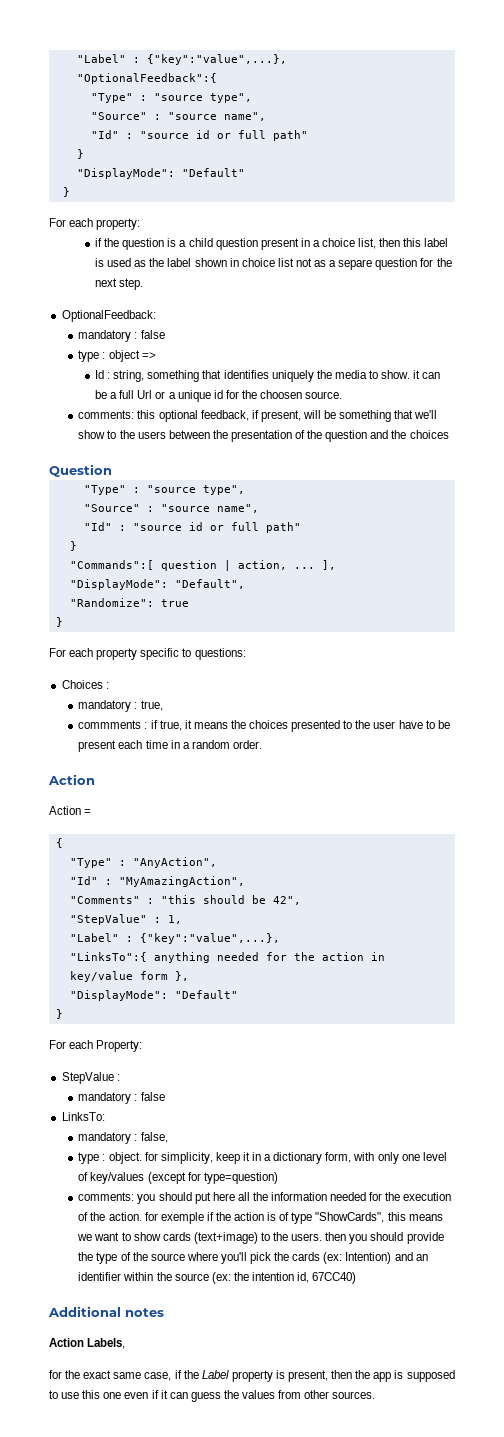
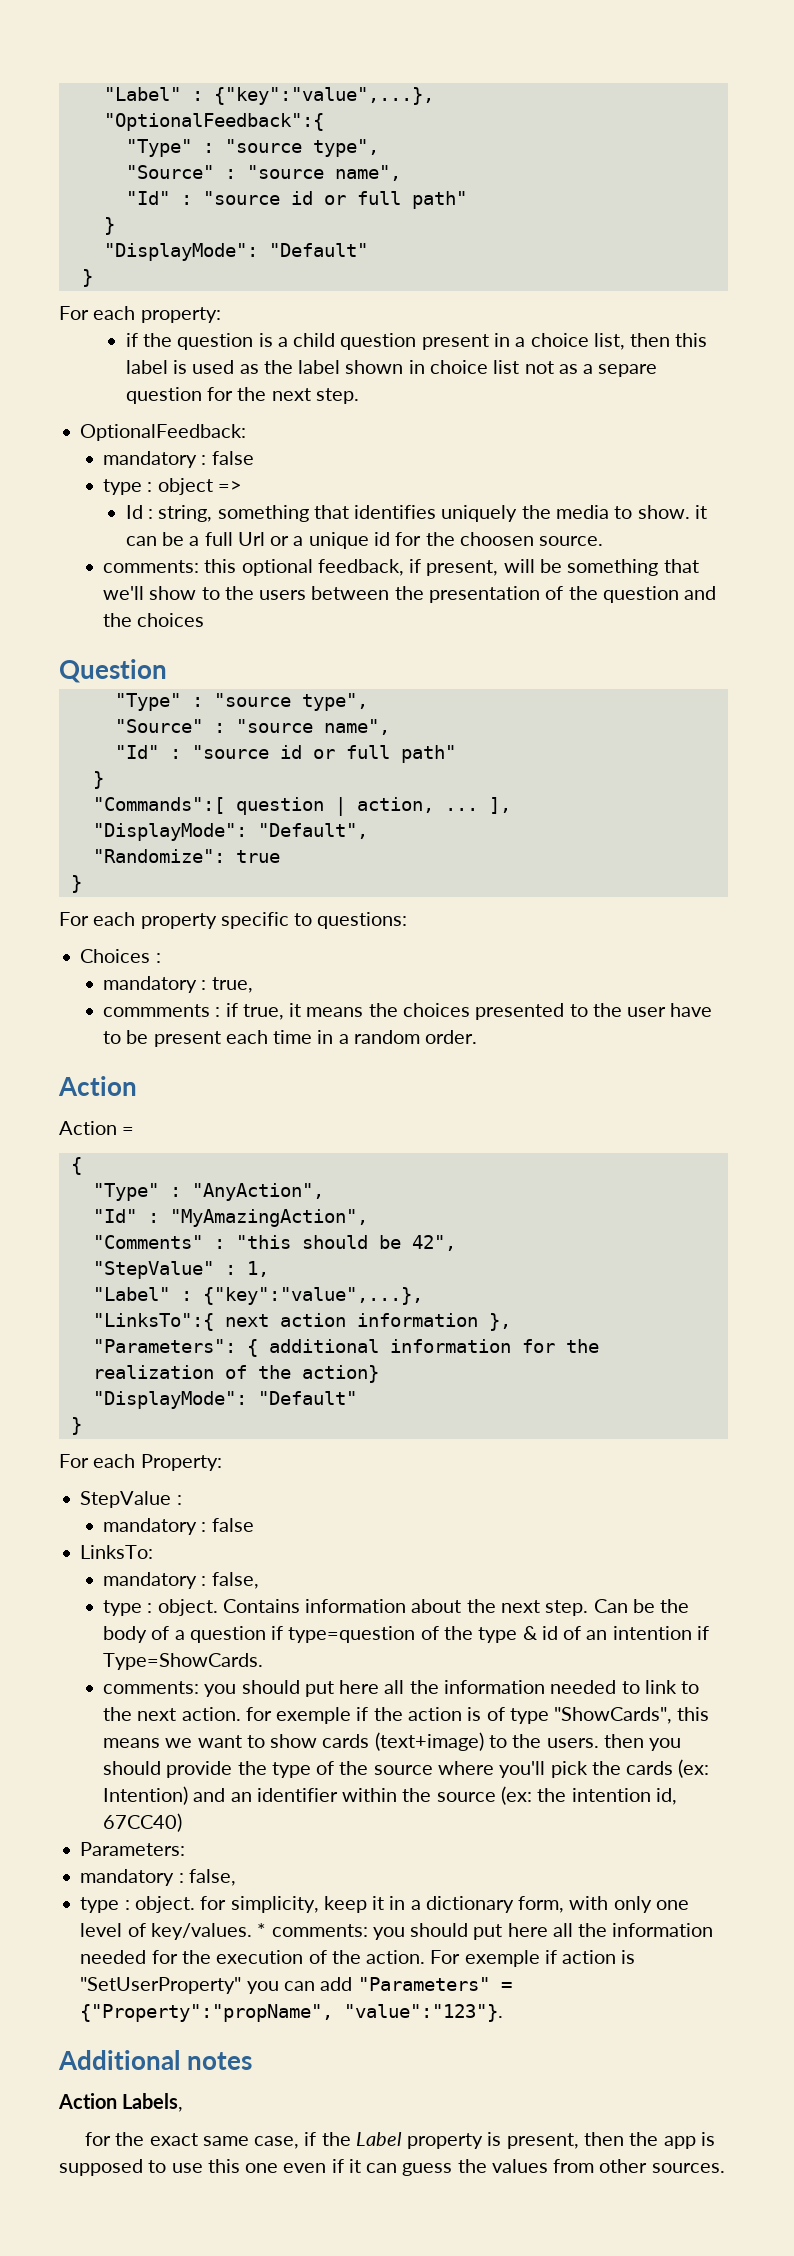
- "LinksTo":{ anything needed for the action in key/value form },
+ "LinksTo":{ next action information },
+ "Parameters": { additional information for the realization of the action}
- type : object. for simplicity, keep it in a dictionary form, with only one level of key/values (except for type=question)
- comments: you should put here all the information needed for the execution of the action. for exemple if the action is of type "ShowCards", this means we want to show cards (text+image) to the users. then you should provide the type of the source where you'll pick the cards (ex: Intention) and an identifier within the source (ex: the intention id, 67CC40)
+ type : object. Contains information about the next step. Can be the body of a question if type=question of the type & id of an intention if Type=ShowCards.
+ comments: you should put here all the information needed to link to the next action. for exemple if the action is of type "ShowCards", this means we want to show cards (text+image) to the users. then you should provide the type of the source where you'll pick the cards (ex: Intention) and an identifier within the source (ex: the intention id, 67CC40)
+ Parameters:
+ mandatory : false,
+ type : object. for simplicity, keep it in a dictionary form, with only one level of key/values. * comments: you should put here all the information needed for the execution of the action. For exemple if action is "SetUserProperty" you can add "Parameters" = {"Property":"propName", "value":"123"}.

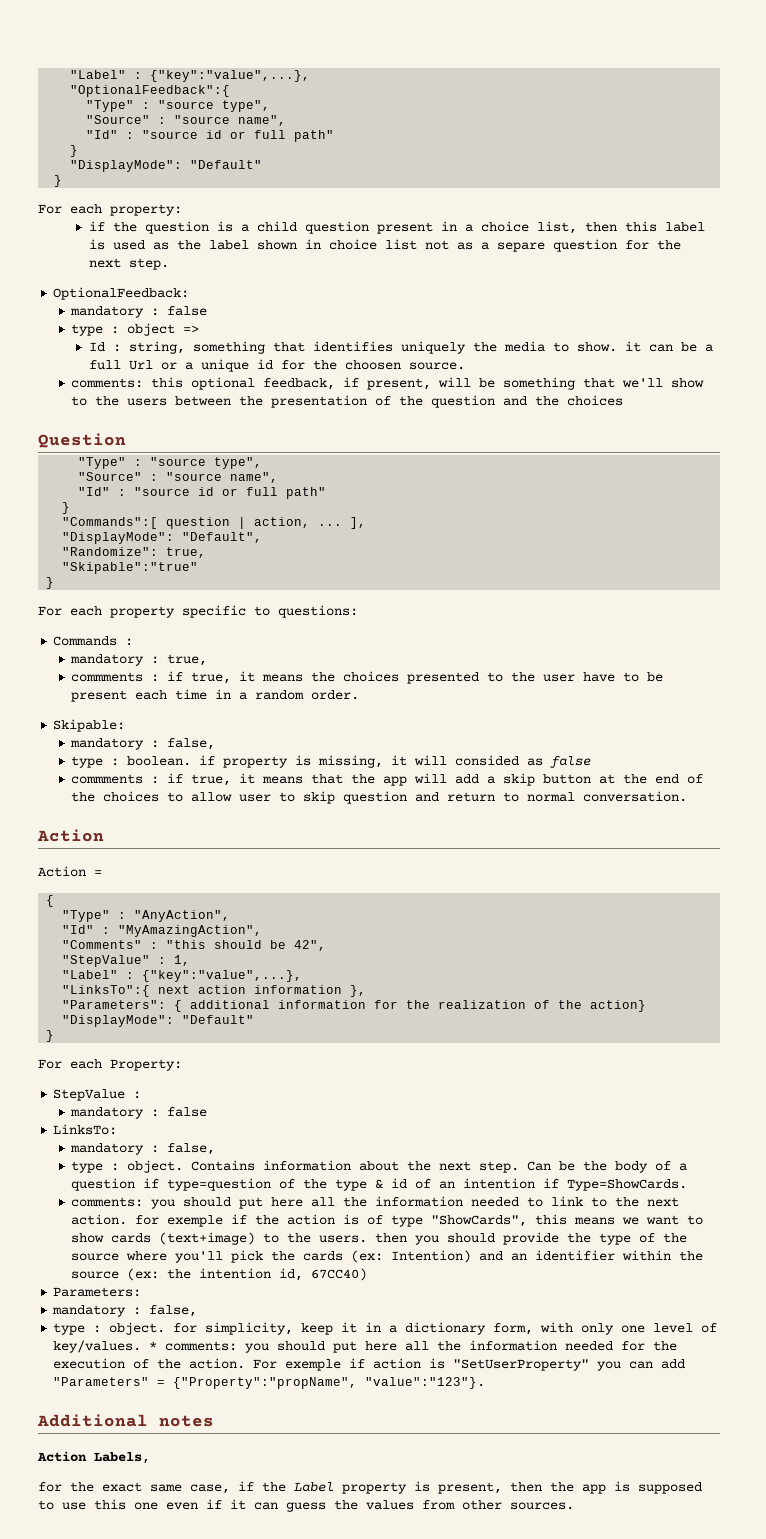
- "Randomize": true
+ "Randomize": true,
+ "Skipable":"true"
- Choices :
+ Commands :
+ Skipable:
+ mandatory : false,
+ type : boolean. if property is missing, it will consided as false
+ commments : if true, it means that the app will add a skip button at the end of the choices to allow user to skip question and return to normal conversation.

